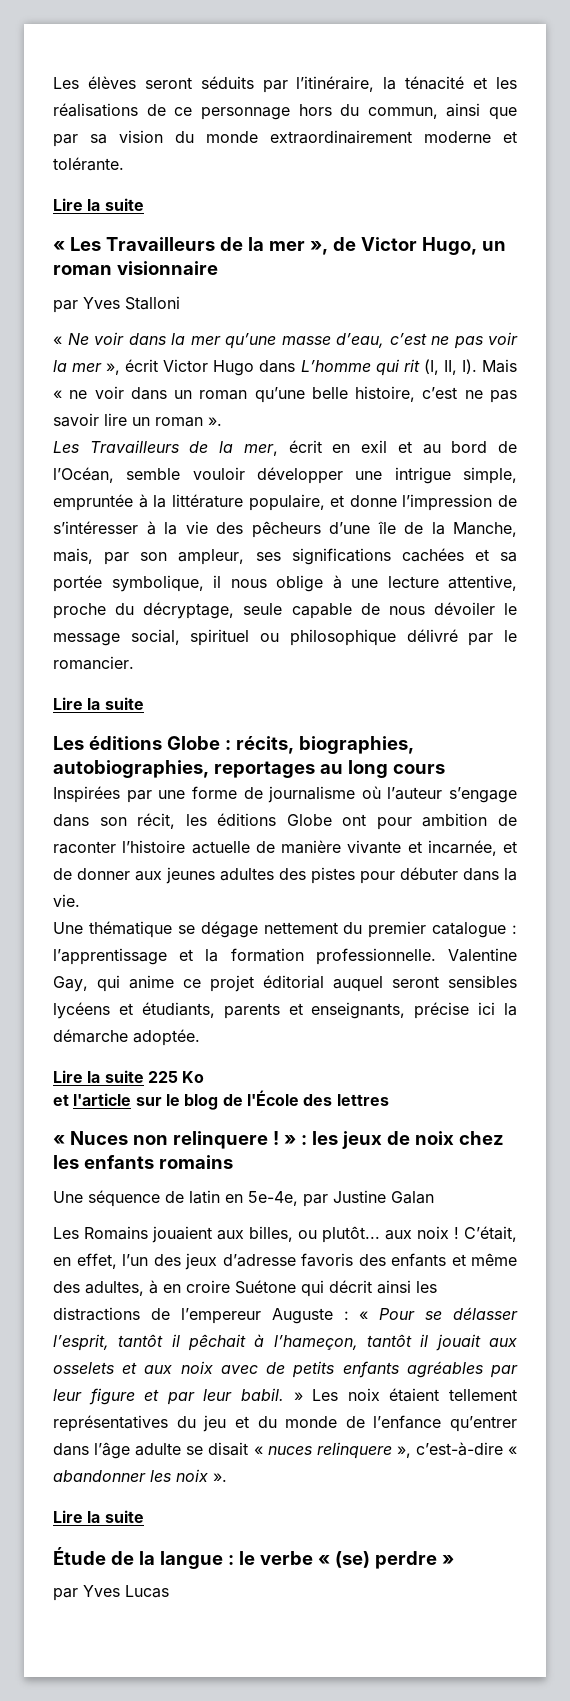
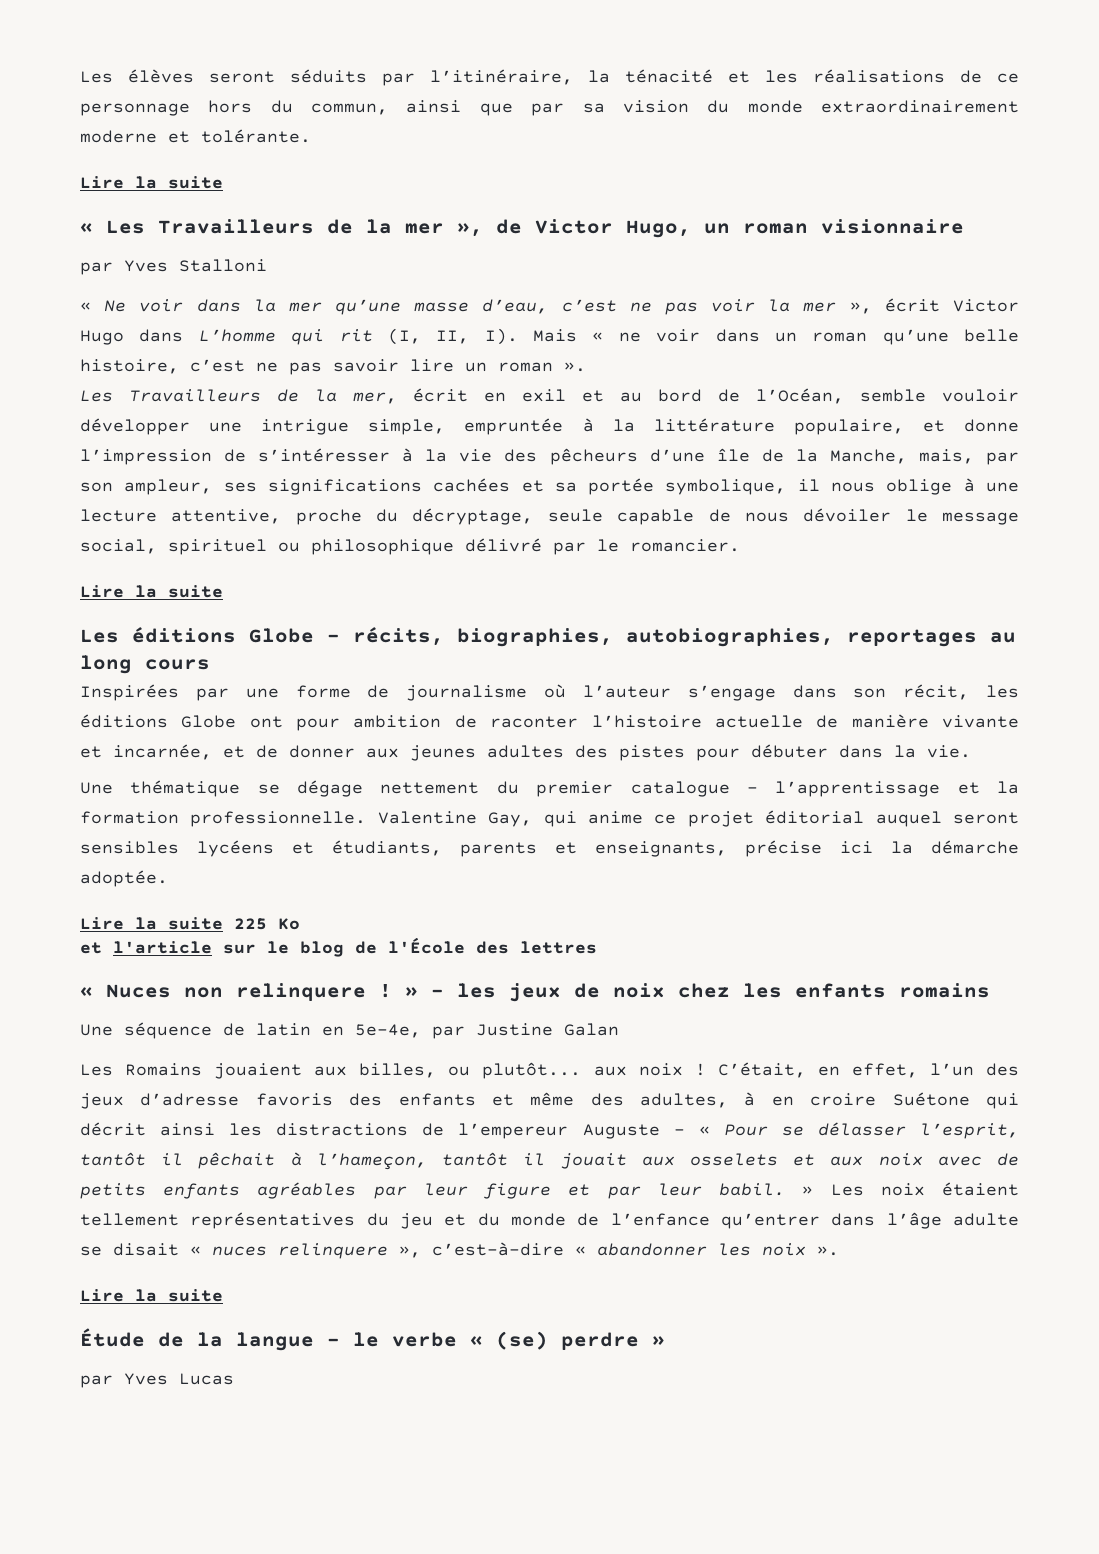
- Les éditions Globe : récits, biographies, autobiographies, reportages au long cours
+ Les éditions Globe – récits, biographies, autobiographies, reportages au long cours
- Une thématique se dégage nettement du premier catalogue : l’apprentissage et la formation professionnelle.
+ Une thématique se dégage nettement du premier catalogue – l’apprentissage et la formation professionnelle.
- « Nuces non relinquere ! » : les jeux de noix chez les enfants romains
+ « Nuces non relinquere ! » – les jeux de noix chez les enfants romains
- C’était, en effet, l’un des jeux d’adresse favoris des enfants et même des adultes, à en croire Suétone qui décrit ainsi les distractions de l’empereur Auguste : « Pour se délasser l’esprit, tantôt il pêchait à l’hameçon, tantôt il jouait aux osselets et aux noix avec de petits enfants agréables par leur figure et par leur babil. » Les noix étaient tellement représentatives du jeu et du monde de l’enfance qu’entrer dans l’âge adulte se disait « nuces relinquere », c’est-à-dire « abandonner les noix ».
+ C’était, en effet, l’un des jeux d’adresse favoris des enfants et même des adultes, à en croire Suétone qui décrit ainsi les distractions de l’empereur Auguste – « Pour se délasser l’esprit, tantôt il pêchait à l’hameçon, tantôt il jouait aux osselets et aux noix avec de petits enfants agréables par leur figure et par leur babil. » Les noix étaient tellement représentatives du jeu et du monde de l’enfance qu’entrer dans l’âge adulte se disait « nuces relinquere », c’est-à-dire « abandonner les noix ».
- Étude de la langue : le verbe « (se) perdre »
+ Étude de la langue – le verbe « (se) perdre »

